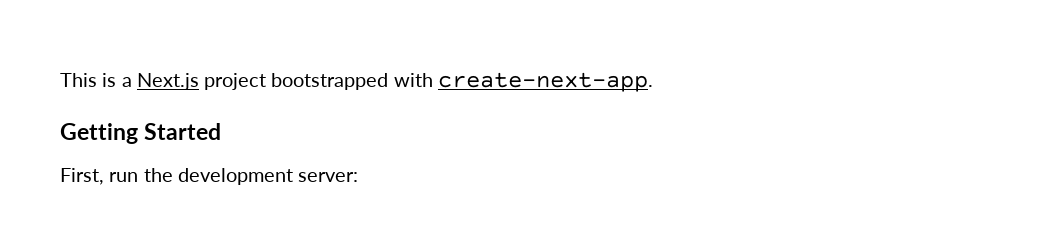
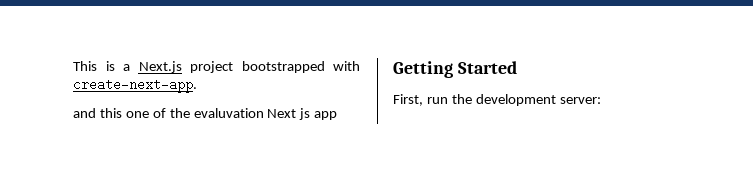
+ and this one of the evaluvation Next js app

